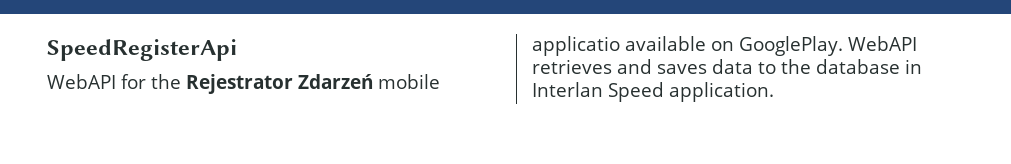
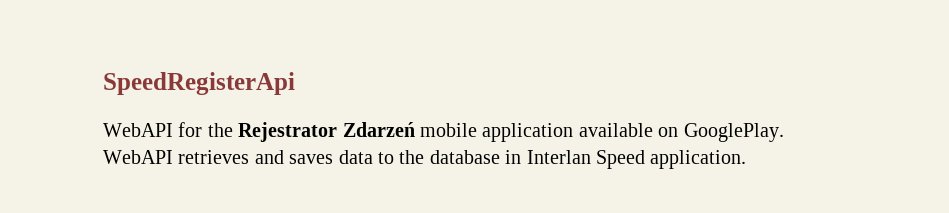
- WebAPI for the Rejestrator Zdarzeń mobile applicatio available on GooglePlay.
+ WebAPI for the Rejestrator Zdarzeń mobile application available on GooglePlay.

